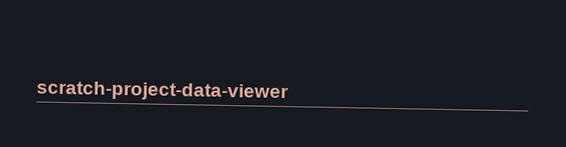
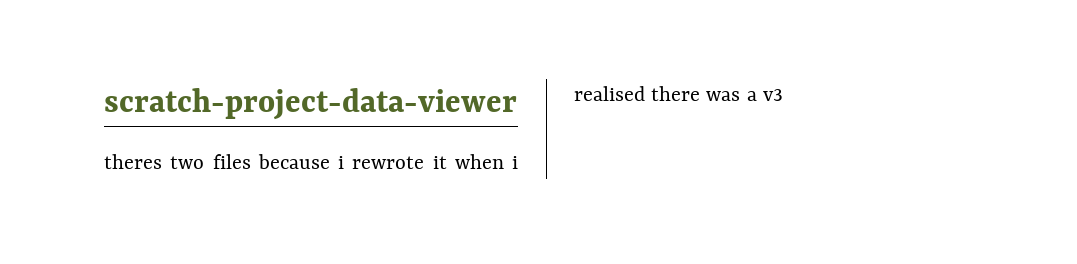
+ theres two files because i rewrote it when i realised there was a v3

